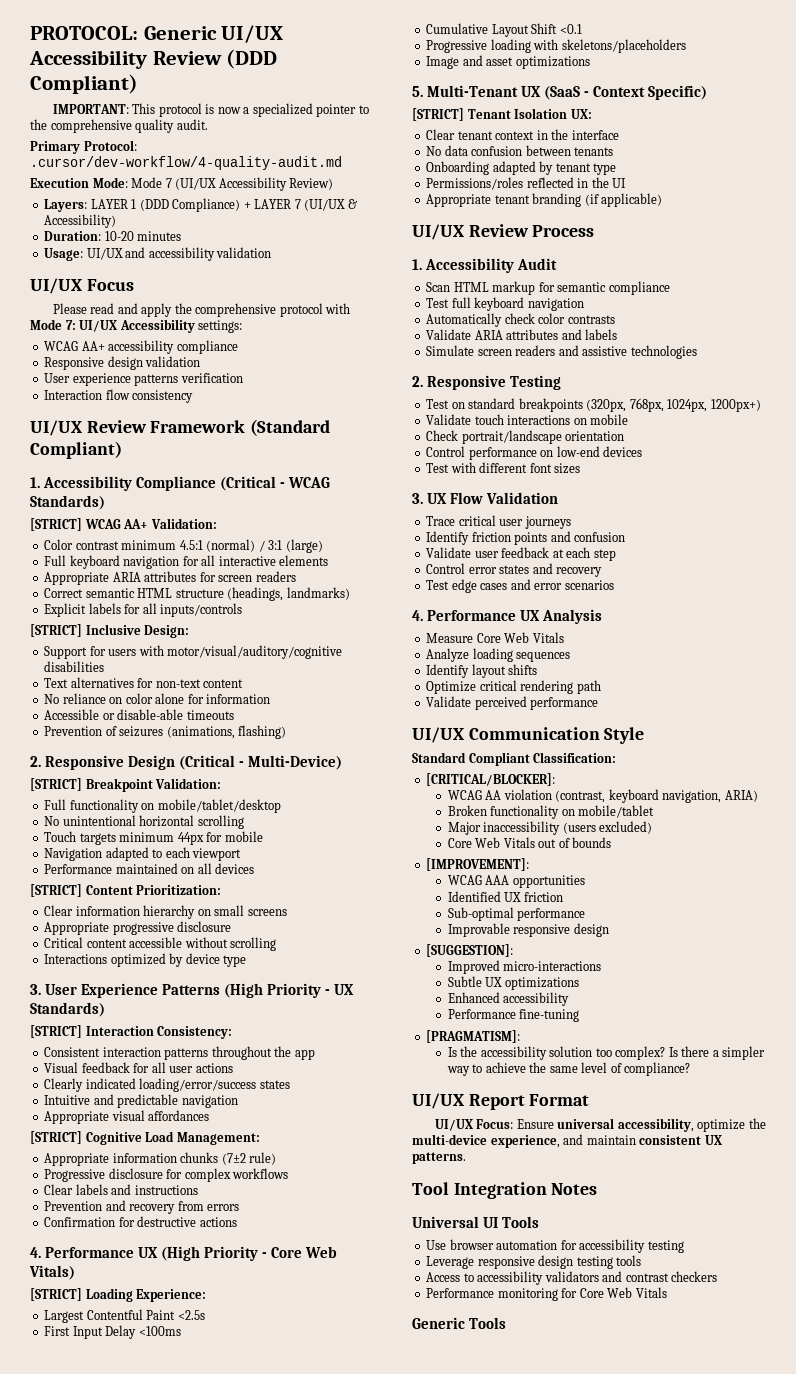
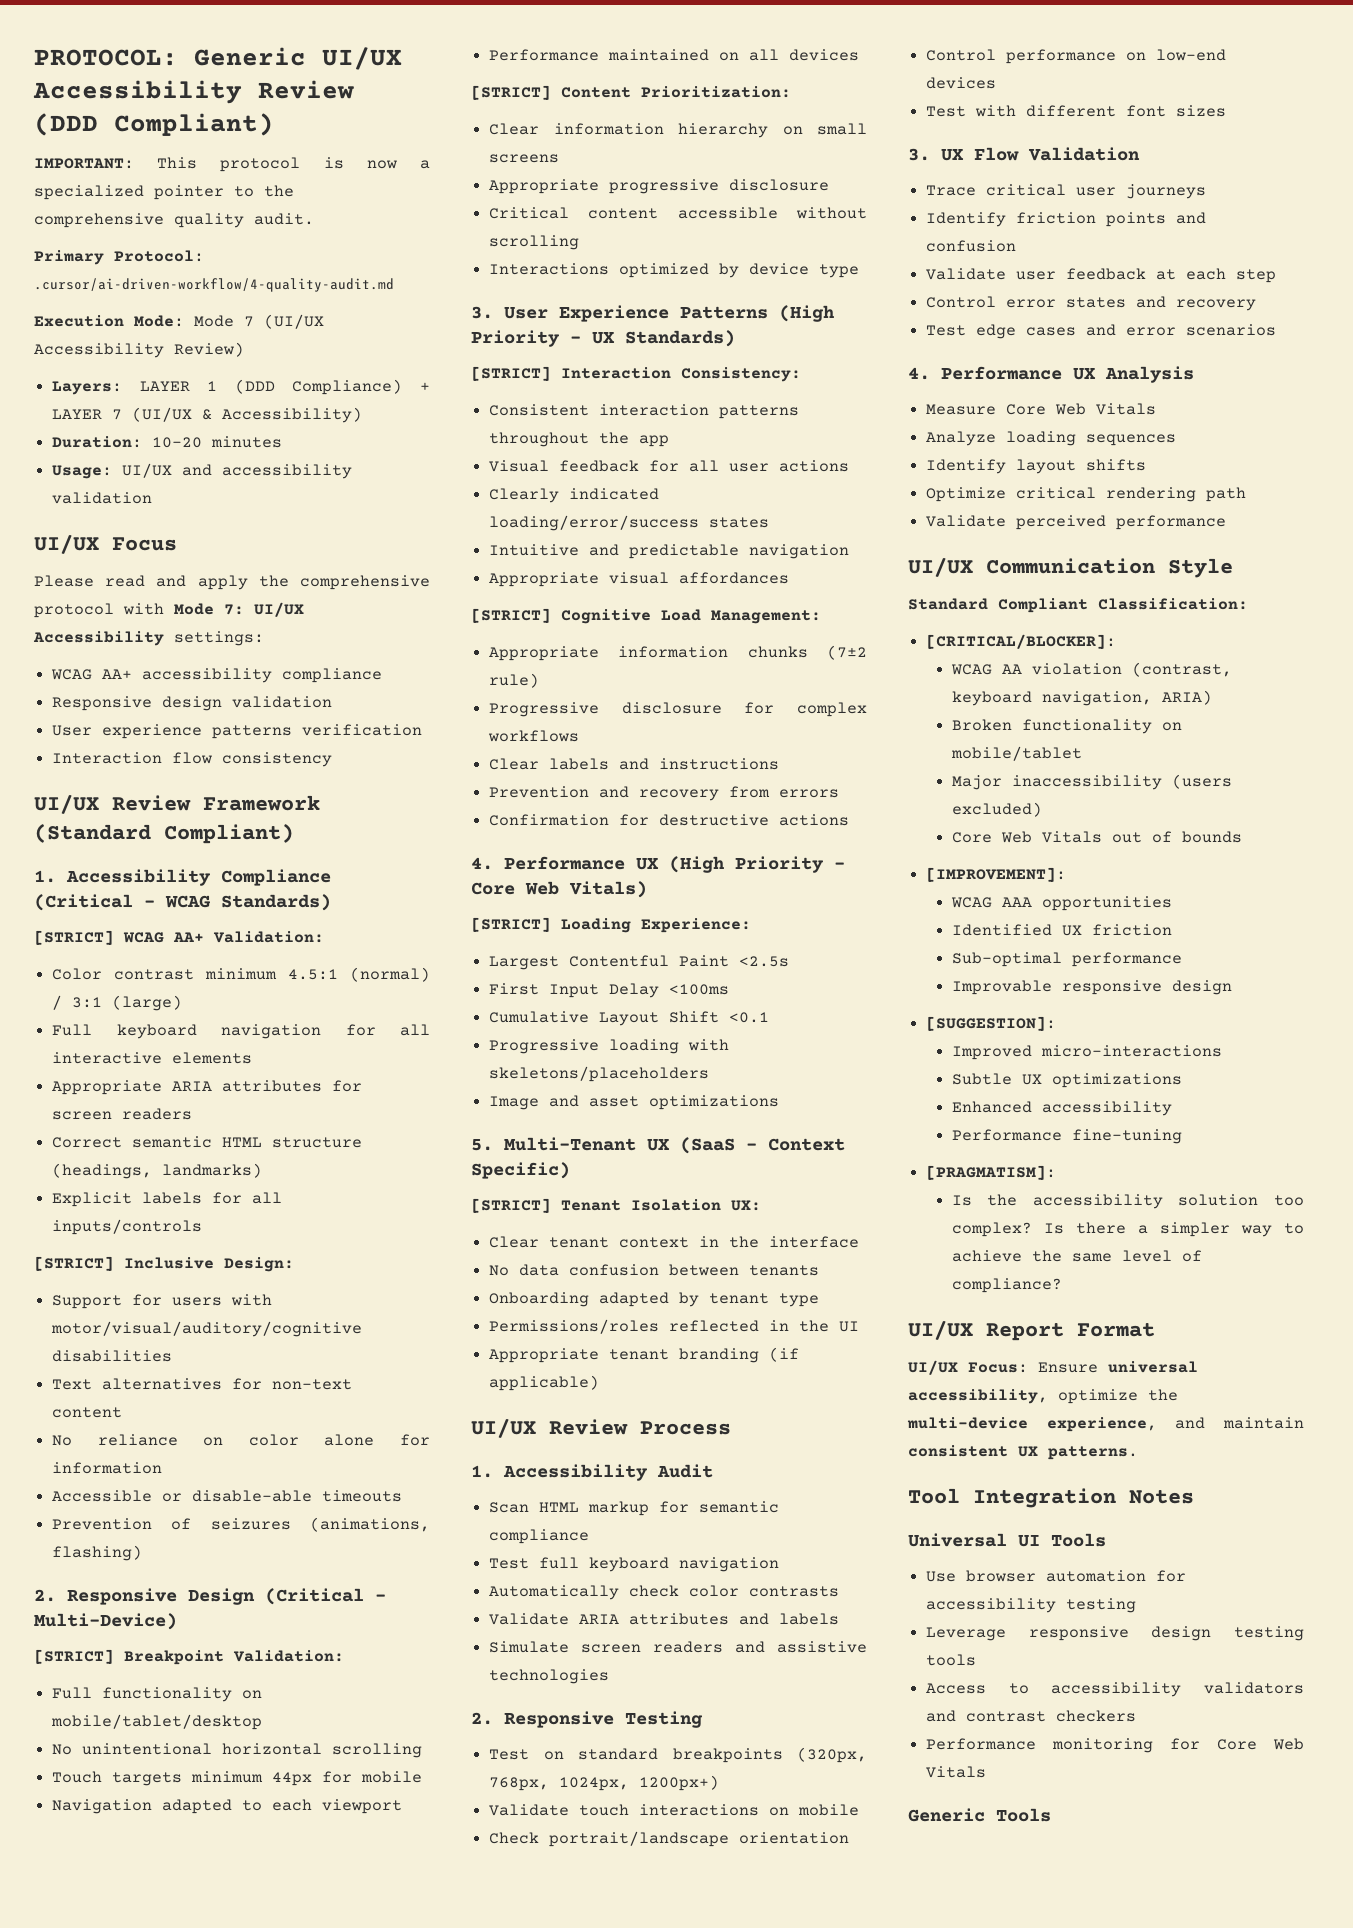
- Primary Protocol: .cursor/dev-workflow/4-quality-audit.md
+ Primary Protocol: .cursor/ai-driven-workflow/4-quality-audit.md

